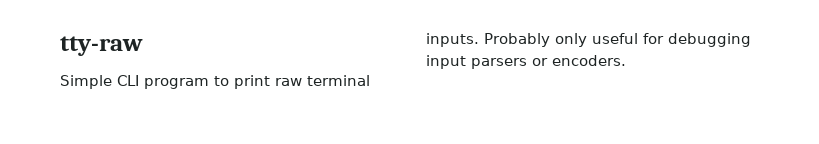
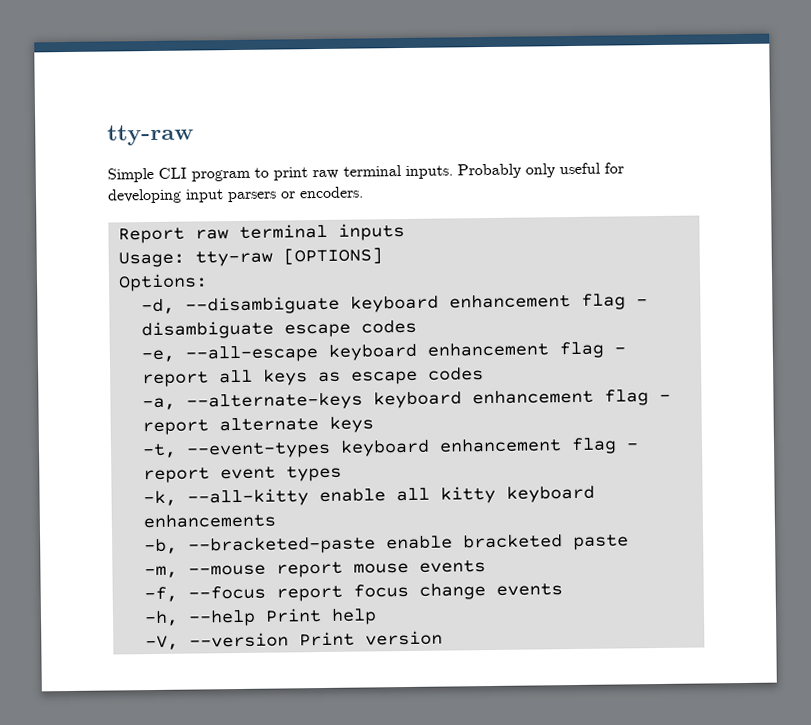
- Probably only useful for debugging input parsers or encoders.
+ Probably only useful for developing input parsers or encoders.
+ Report raw terminal inputs
+ Usage: tty-raw [OPTIONS]
+ Options:
+ -d, --disambiguate keyboard enhancement flag - disambiguate escape codes
+ -e, --all-escape keyboard enhancement flag - report all keys as escape codes
+ -a, --alternate-keys keyboard enhancement flag - report alternate keys
+ -t, --event-types keyboard enhancement flag - report event types
+ -k, --all-kitty enable all kitty keyboard enhancements
+ -b, --bracketed-paste enable bracketed paste
+ -m, --mouse report mouse events
+ -f, --focus report focus change events
+ -h, --help Print help
+ -V, --version Print version

